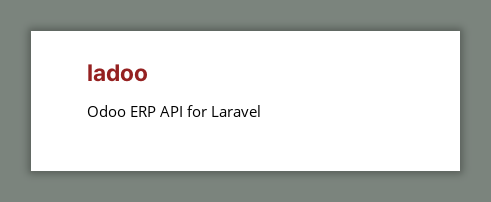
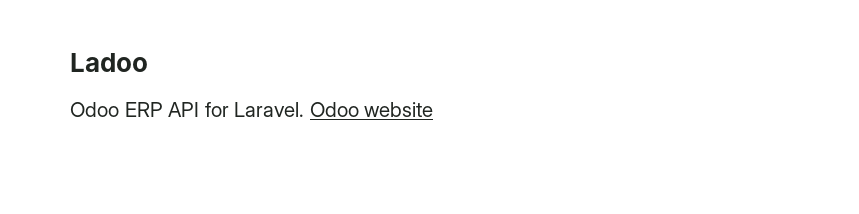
- ladoo
+ Ladoo
- Odoo ERP API for Laravel
+ Odoo ERP API for Laravel. Odoo website

